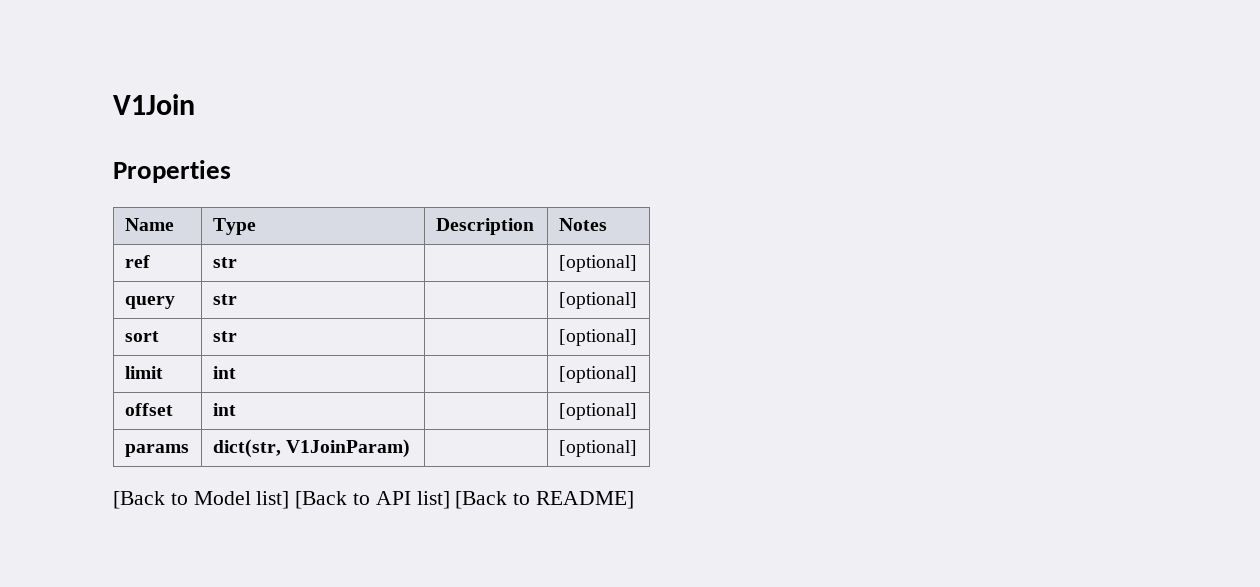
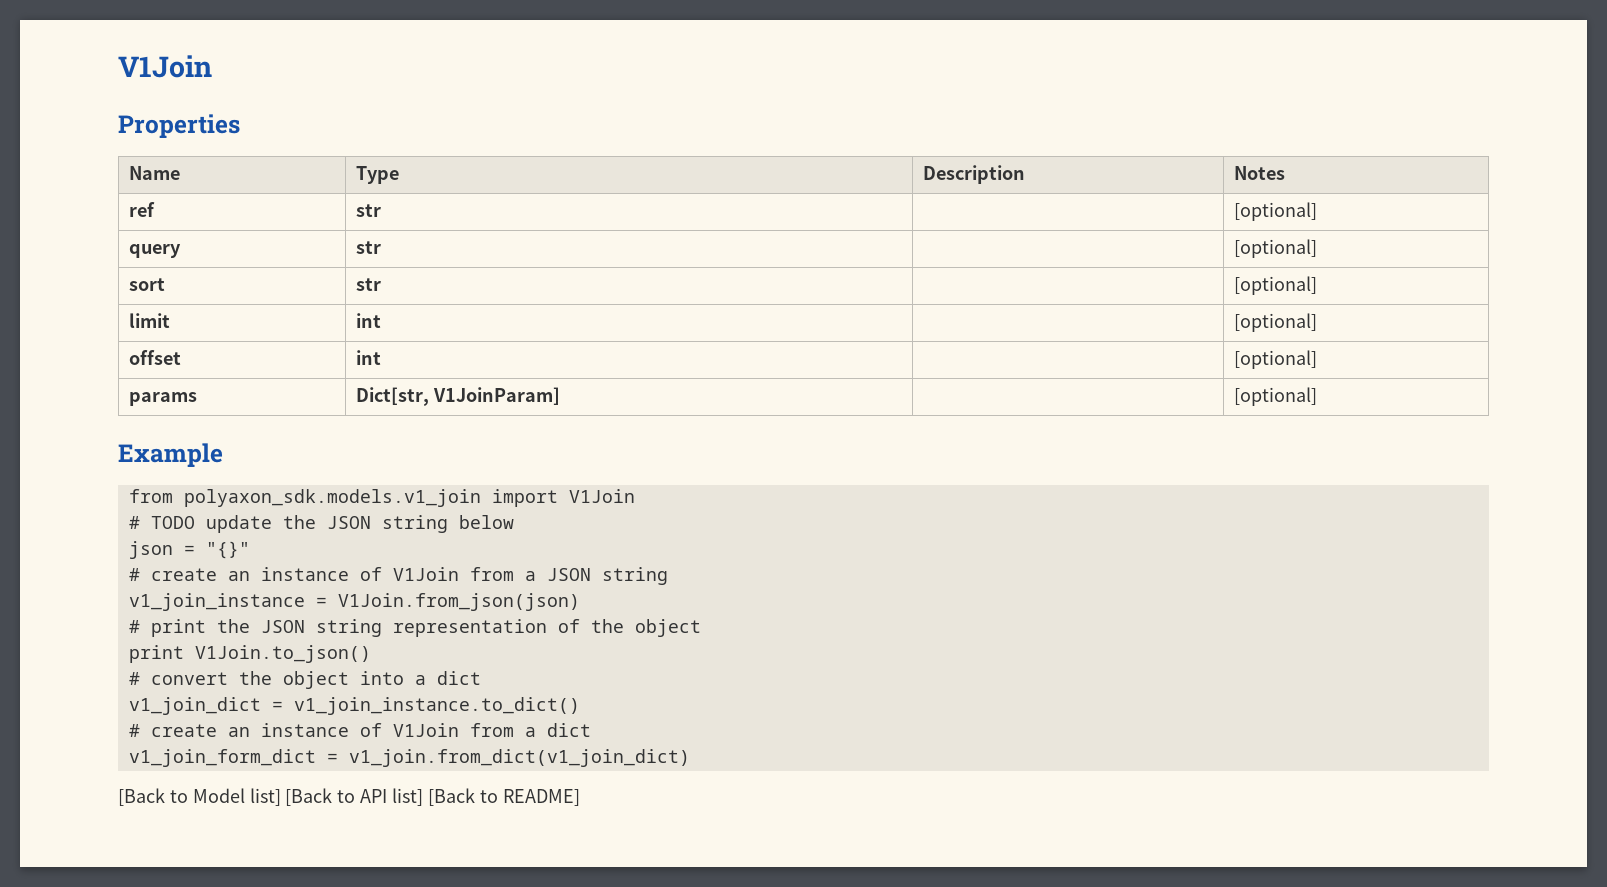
- params | dict(str, V1JoinParam) | | [optional]
+ params | Dict[str, V1JoinParam] | | [optional]
+ Example
+ from polyaxon_sdk.models.v1_join import V1Join
+ # TODO update the JSON string below
+ json = "{}"
+ # create an instance of V1Join from a JSON string
+ v1_join_instance = V1Join.from_json(json)
+ # print the JSON string representation of the object
+ print V1Join.to_json()
+ # convert the object into a dict
+ v1_join_dict = v1_join_instance.to_dict()
+ # create an instance of V1Join from a dict
+ v1_join_form_dict = v1_join.from_dict(v1_join_dict)

